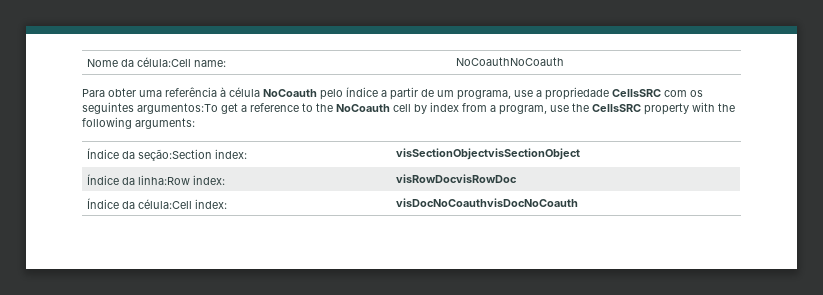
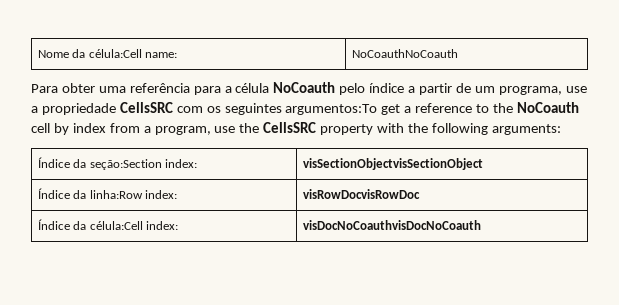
- Para obter uma referência à célula NoCoauth pelo índice a partir de um programa, use a propriedade CellsSRC com os seguintes argumentos:To get a reference to the NoCoauth cell by index from a program, use the CellsSRC property with the following arguments:
+ Para obter uma referência para a célula NoCoauth pelo índice a partir de um programa, use a propriedade CellsSRC com os seguintes argumentos:To get a reference to the NoCoauth cell by index from a program, use the CellsSRC property with the following arguments:

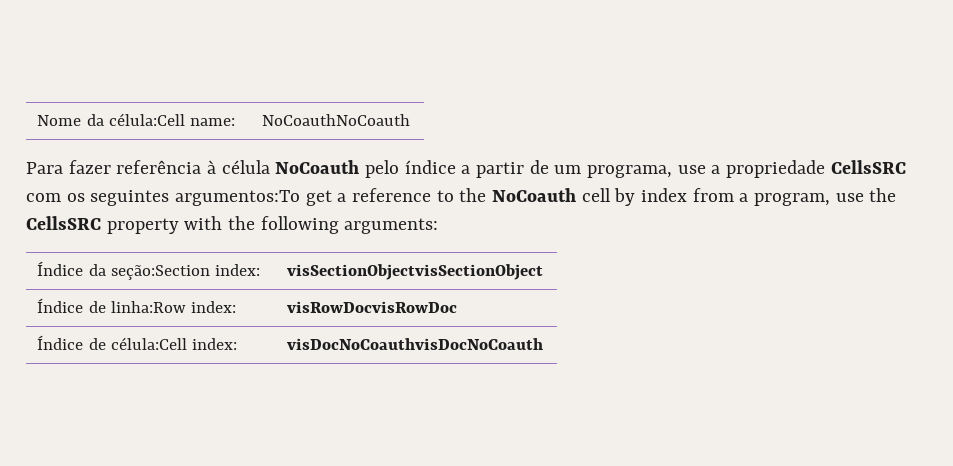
- Para obter uma referência para a célula NoCoauth pelo índice a partir de um programa, use a propriedade CellsSRC com os seguintes argumentos:To get a reference to the NoCoauth cell by index from a program, use the CellsSRC property with the following arguments:
+ Para fazer referência à célula NoCoauth pelo índice a partir de um programa, use a propriedade CellsSRC com os seguintes argumentos:To get a reference to the NoCoauth cell by index from a program, use the CellsSRC property with the following arguments:
- Índice da linha:Row index: | visRowDocvisRowDoc
+ Índice de linha:Row index: | visRowDocvisRowDoc
- Índice da célula:Cell index: | visDocNoCoauthvisDocNoCoauth
+ Índice de célula:Cell index: | visDocNoCoauthvisDocNoCoauth

